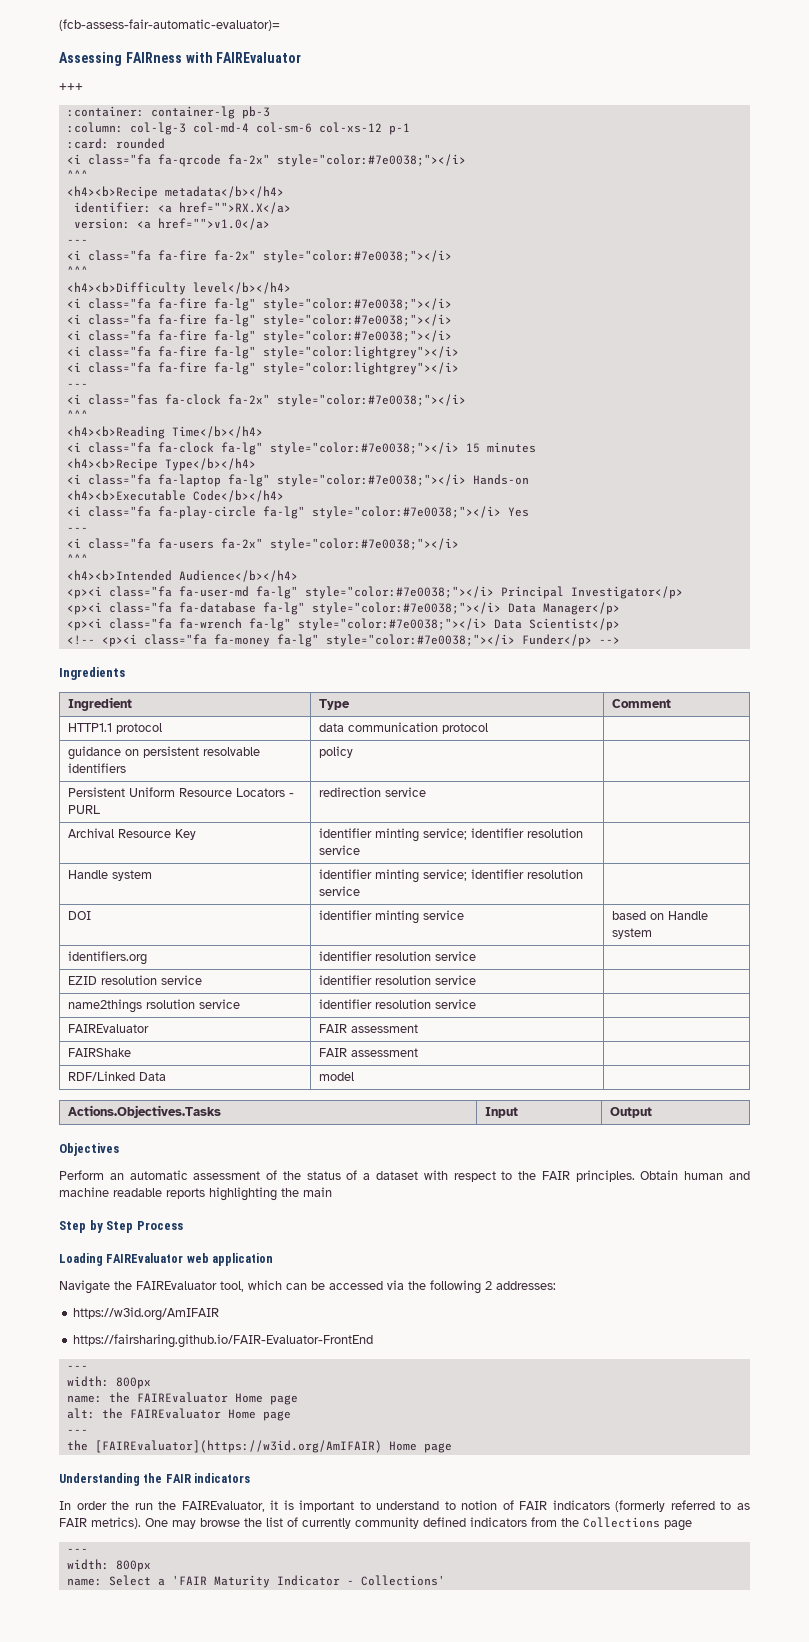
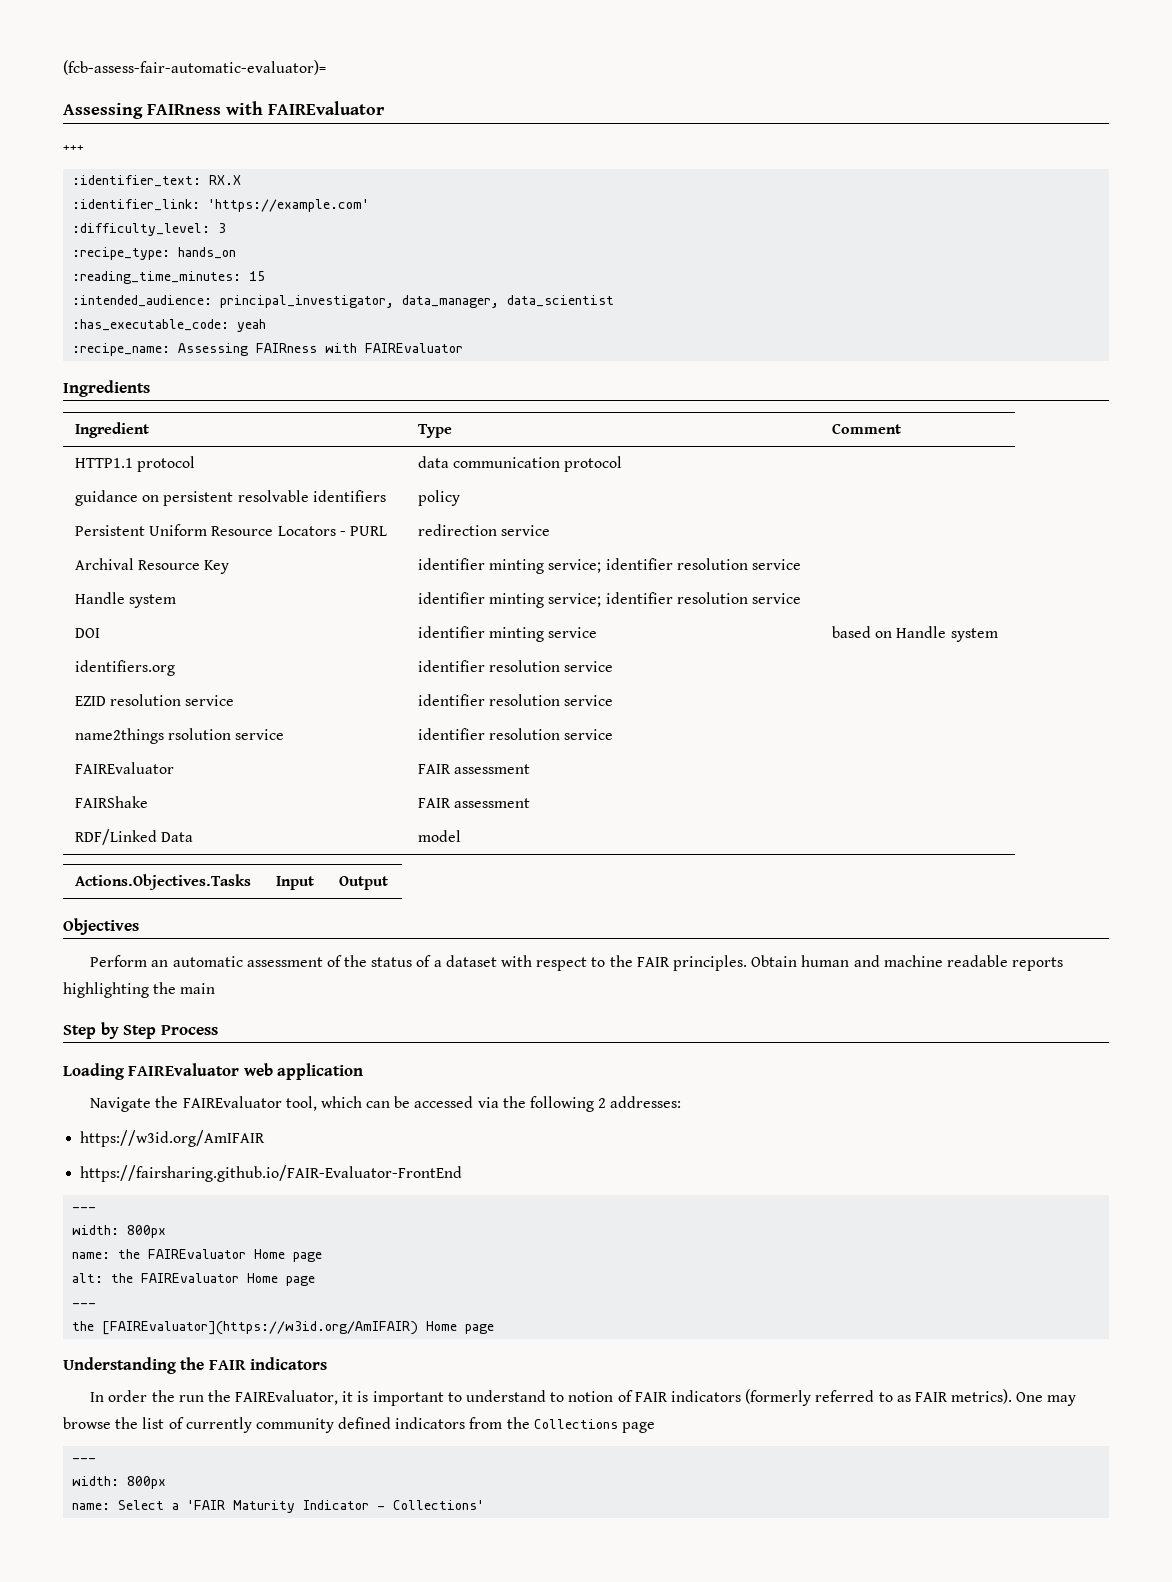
- :container: container-lg pb-3
- :column: col-lg-3 col-md-4 col-sm-6 col-xs-12 p-1
- :card: rounded
- <i class="fa fa-qrcode fa-2x" style="color:#7e0038;"></i>
- ^^^
- <h4><b>Recipe metadata</b></h4>
- identifier: <a href="">RX.X</a>
- version: <a href="">v1.0</a>
- ---
- <i class="fa fa-fire fa-2x" style="color:#7e0038;"></i>
- ^^^
- <h4><b>Difficulty level</b></h4>
- <i class="fa fa-fire fa-lg" style="color:#7e0038;"></i>
- <i class="fa fa-fire fa-lg" style="color:#7e0038;"></i>
- <i class="fa fa-fire fa-lg" style="color:#7e0038;"></i>
- <i class="fa fa-fire fa-lg" style="color:lightgrey"></i>
- <i class="fa fa-fire fa-lg" style="color:lightgrey"></i>
- ---
- <i class="fas fa-clock fa-2x" style="color:#7e0038;"></i>
- ^^^
- <h4><b>Reading Time</b></h4>
- <i class="fa fa-clock fa-lg" style="color:#7e0038;"></i> 15 minutes
- <h4><b>Recipe Type</b></h4>
- <i class="fa fa-laptop fa-lg" style="color:#7e0038;"></i> Hands-on
- <h4><b>Executable Code</b></h4>
- <i class="fa fa-play-circle fa-lg" style="color:#7e0038;"></i> Yes
- ---
- <i class="fa fa-users fa-2x" style="color:#7e0038;"></i>
- ^^^
- <h4><b>Intended Audience</b></h4>
- <p><i class="fa fa-user-md fa-lg" style="color:#7e0038;"></i> Principal Investigator</p>
- <p><i class="fa fa-database fa-lg" style="color:#7e0038;"></i> Data Manager</p>
- <p><i class="fa fa-wrench fa-lg" style="color:#7e0038;"></i> Data Scientist</p>
- <!-- <p><i class="fa fa-money fa-lg" style="color:#7e0038;"></i> Funder</p> -->
+ :identifier_text: RX.X
+ :identifier_link: 'https://example.com'
+ :difficulty_level: 3
+ :recipe_type: hands_on
+ :reading_time_minutes: 15
+ :intended_audience: principal_investigator, data_manager, data_scientist
+ :has_executable_code: yeah
+ :recipe_name: Assessing FAIRness with FAIREvaluator

